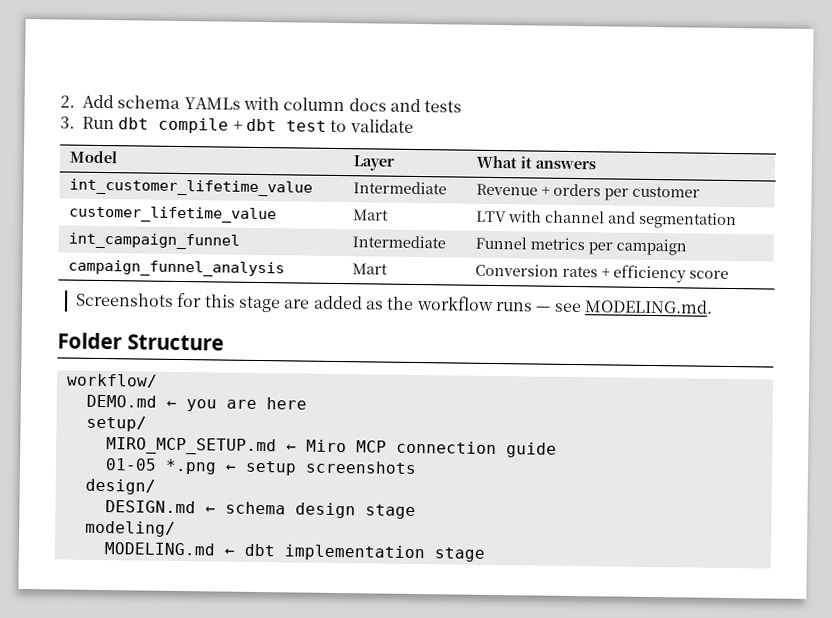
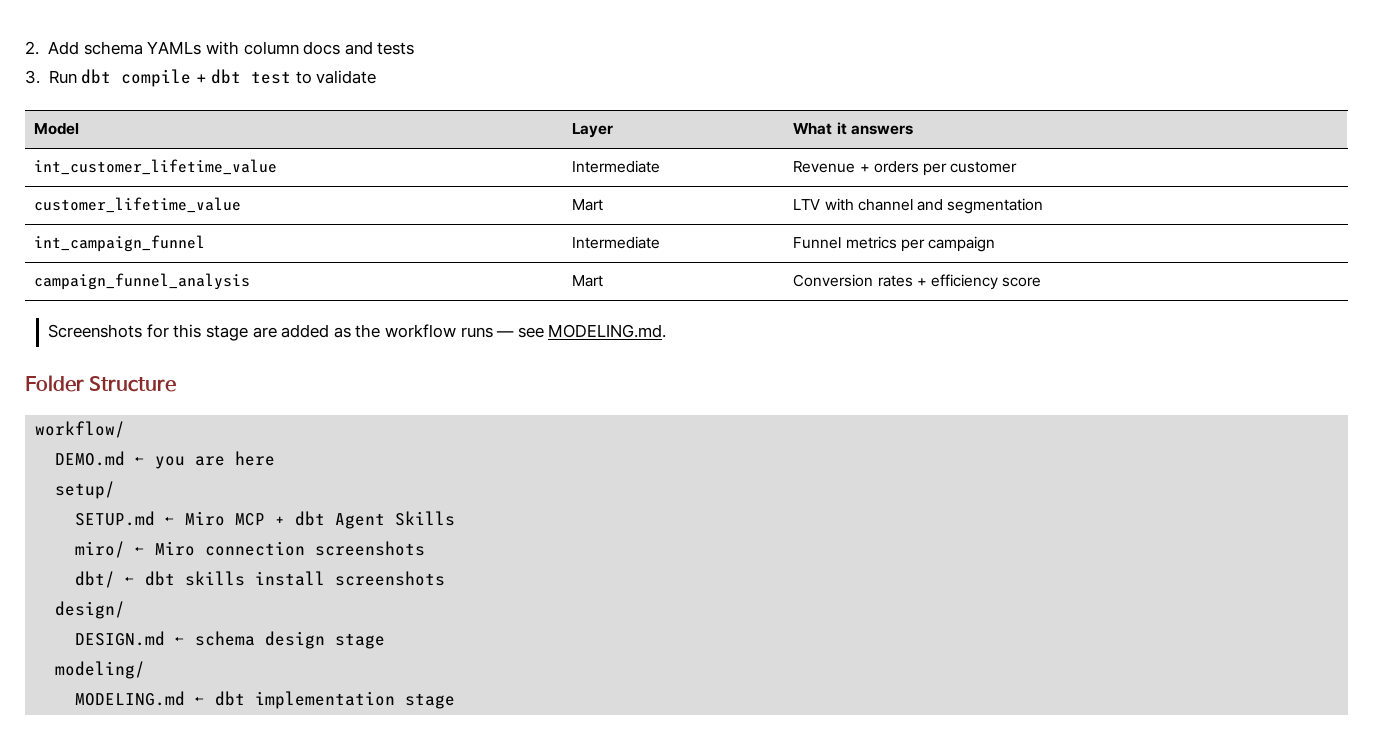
- MIRO_MCP_SETUP.md ← Miro MCP connection guide
- 01-05 *.png ← setup screenshots
+ SETUP.md ← Miro MCP + dbt Agent Skills
+ miro/ ← Miro connection screenshots
+ dbt/ ← dbt skills install screenshots

